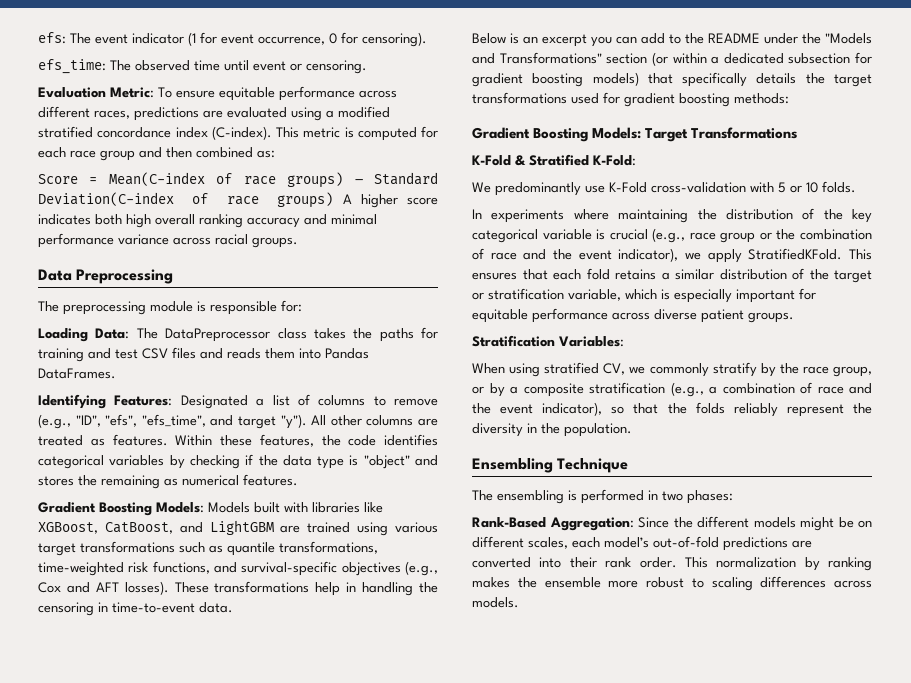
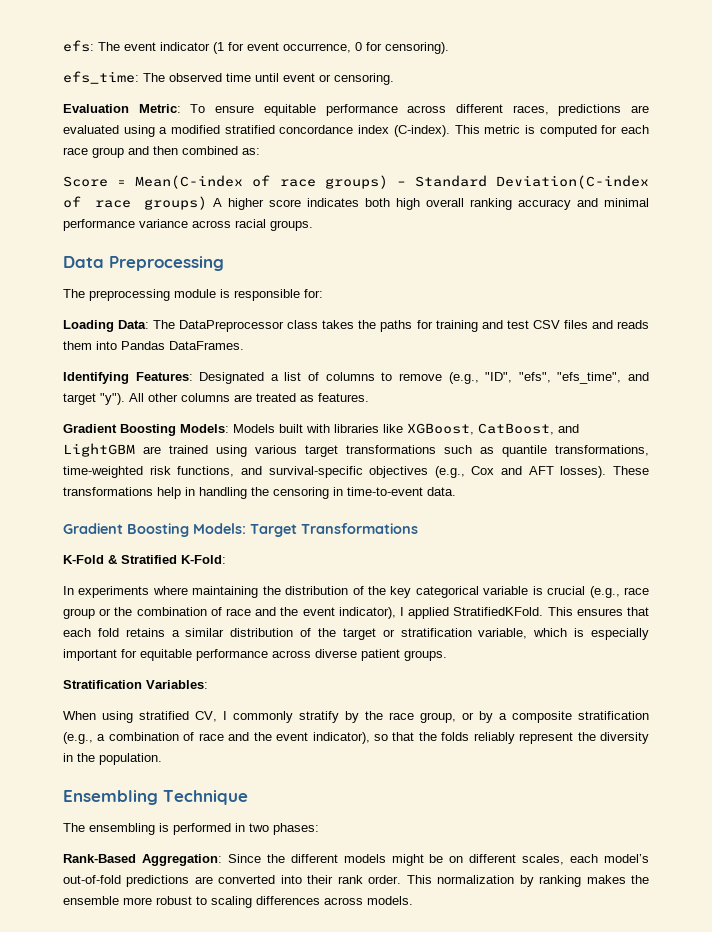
- Within these features, the code identifies categorical variables by checking if the data type is "object" and stores the remaining as numerical features.
- Below is an excerpt you can add to the README under the "Models and Transformations" section (or within a dedicated subsection for gradient boosting models) that specifically details the target transformations used for gradient boosting methods:
- We predominantly use K-Fold cross-validation with 5 or 10 folds.
- In experiments where maintaining the distribution of the key categorical variable is crucial (e.g., race group or the combination of race and the event indicator), we apply StratifiedKFold.
+ In experiments where maintaining the distribution of the key categorical variable is crucial (e.g., race group or the combination of race and the event indicator), I applied StratifiedKFold.
- When using stratified CV, we commonly stratify by the race group, or by a composite stratification (e.g., a combination of race and the event indicator), so that the folds reliably represent the diversity in the population.
+ When using stratified CV, I commonly stratify by the race group, or by a composite stratification (e.g., a combination of race and the event indicator), so that the folds reliably represent the diversity in the population.

